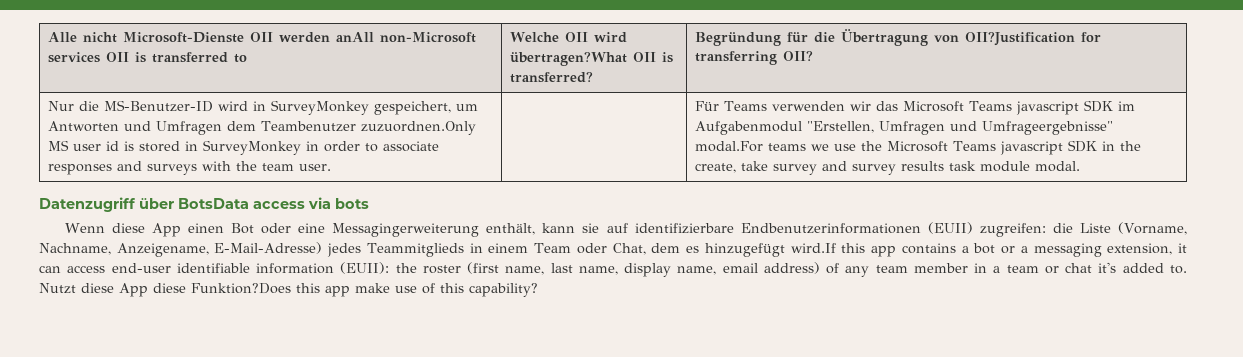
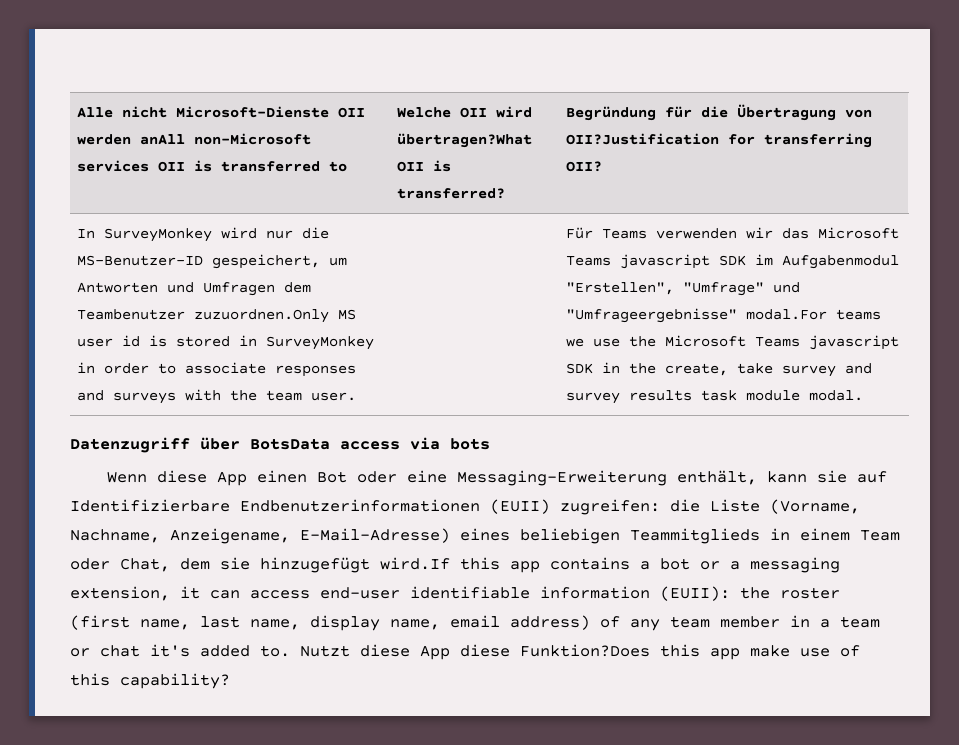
- Nur die MS-Benutzer-ID wird in SurveyMonkey gespeichert, um Antworten und Umfragen dem Teambenutzer zuzuordnen.Only MS user id is stored in SurveyMonkey in order to associate responses and surveys with the team user.
+ In SurveyMonkey wird nur die MS-Benutzer-ID gespeichert, um Antworten und Umfragen dem Teambenutzer zuzuordnen.Only MS user id is stored in SurveyMonkey in order to associate responses and surveys with the team user.
- Für Teams verwenden wir das Microsoft Teams javascript SDK im Aufgabenmodul "Erstellen, Umfragen und Umfrageergebnisse" modal.For teams we use the Microsoft Teams javascript SDK in the create, take survey and survey results task module modal.
+ Für Teams verwenden wir das Microsoft Teams javascript SDK im Aufgabenmodul "Erstellen", "Umfrage" und "Umfrageergebnisse" modal.For teams we use the Microsoft Teams javascript SDK in the create, take survey and survey results task module modal.
- Wenn diese App einen Bot oder eine Messagingerweiterung enthält, kann sie auf identifizierbare Endbenutzerinformationen (EUII) zugreifen:
+ Wenn diese App einen Bot oder eine Messaging-Erweiterung enthält, kann sie auf Identifizierbare Endbenutzerinformationen (EUII) zugreifen:
- die Liste (Vorname, Nachname, Anzeigename, E-Mail-Adresse) jedes Teammitglieds in einem Team oder Chat, dem es hinzugefügt wird.If this app contains a bot or a messaging extension, it can access end-user identifiable information (EUII):
+ die Liste (Vorname, Nachname, Anzeigename, E-Mail-Adresse) eines beliebigen Teammitglieds in einem Team oder Chat, dem sie hinzugefügt wird.If this app contains a bot or a messaging extension, it can access end-user identifiable information (EUII):

